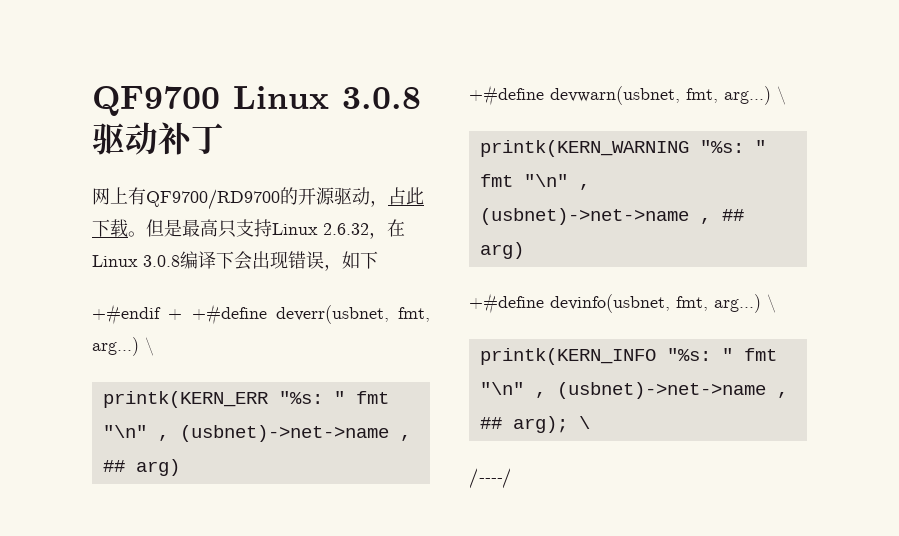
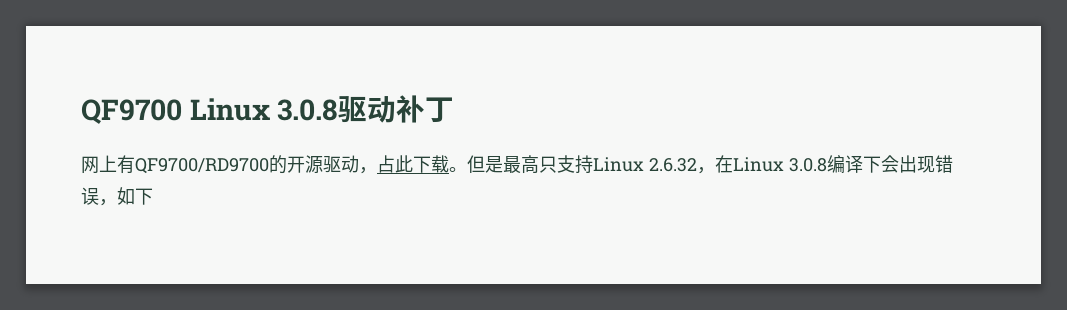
- +#endif + +#define deverr(usbnet, fmt, arg...) \
- printk(KERN_ERR "%s: " fmt "\n" , (usbnet)->net->name , ## arg)
- +#define devwarn(usbnet, fmt, arg...) \
- printk(KERN_WARNING "%s: " fmt "\n" , (usbnet)->net->name , ## arg)
- +#define devinfo(usbnet, fmt, arg...) \
- printk(KERN_INFO "%s: " fmt "\n" , (usbnet)->net->name , ## arg); \
- /----/

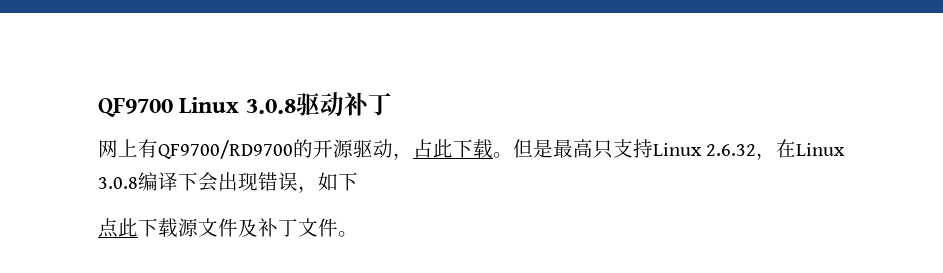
+ 点此下载源文件及补丁文件。

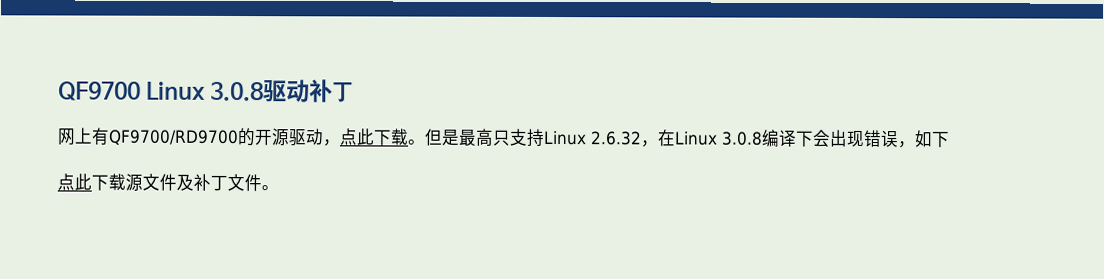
- 网上有QF9700/RD9700的开源驱动，占此下载。
+ 网上有QF9700/RD9700的开源驱动，点此下载。

